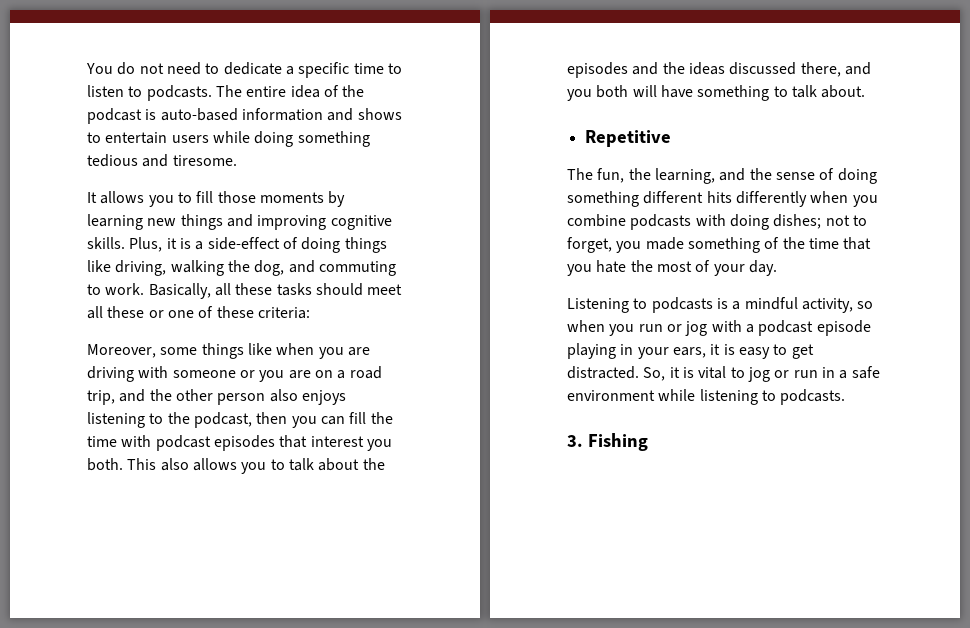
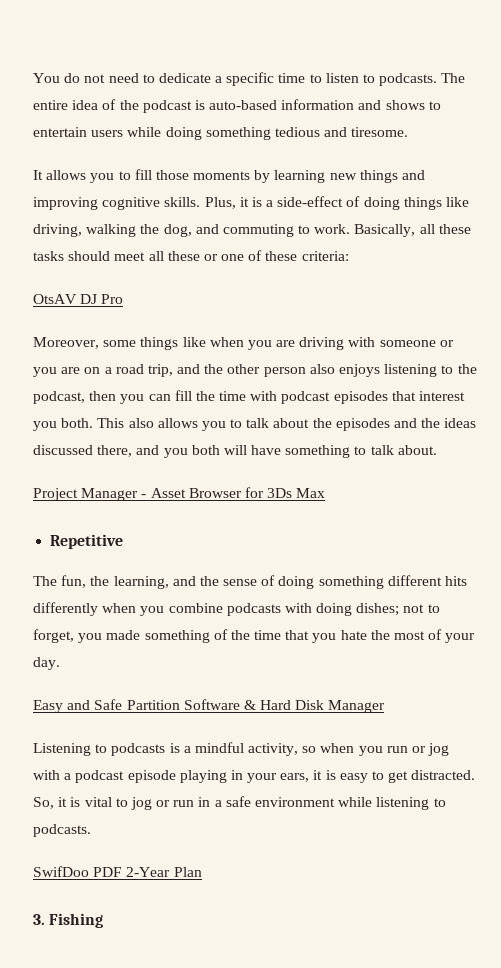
+ OtsAV DJ Pro
+ Project Manager - Asset Browser for 3Ds Max
+ Easy and Safe Partition Software & Hard Disk Manager
+ SwifDoo PDF 2-Year Plan

